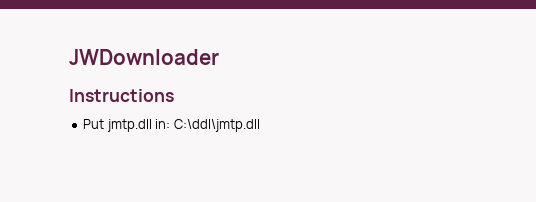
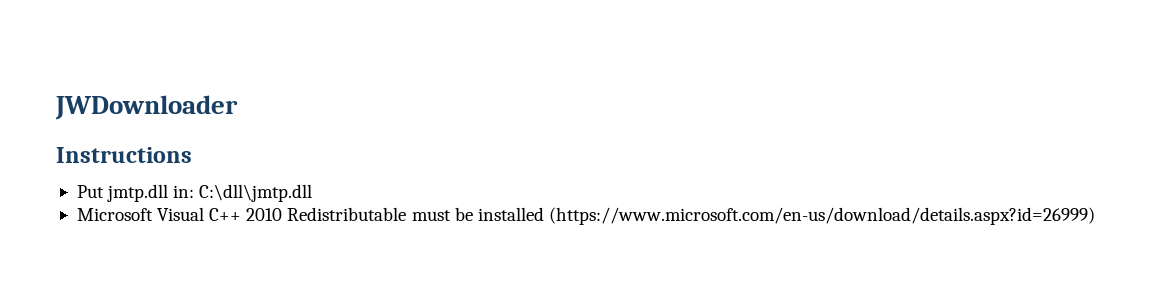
- Put jmtp.dll in: C:\ddl\jmtp.dll
+ Put jmtp.dll in: C:\dll\jmtp.dll
+ Microsoft Visual C++ 2010 Redistributable must be installed (https://www.microsoft.com/en-us/download/details.aspx?id=26999)

